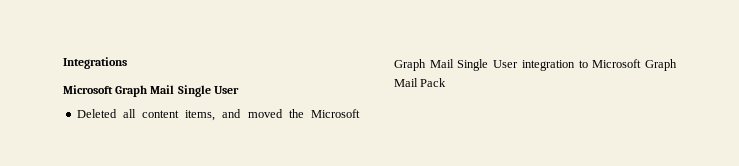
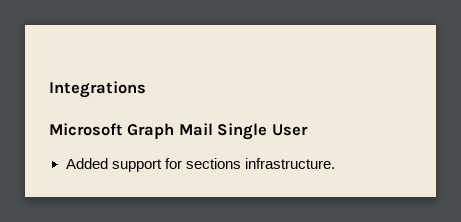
- Deleted all content items, and moved the Microsoft Graph Mail Single User integration to Microsoft Graph Mail Pack
+ Added support for sections infrastructure.

